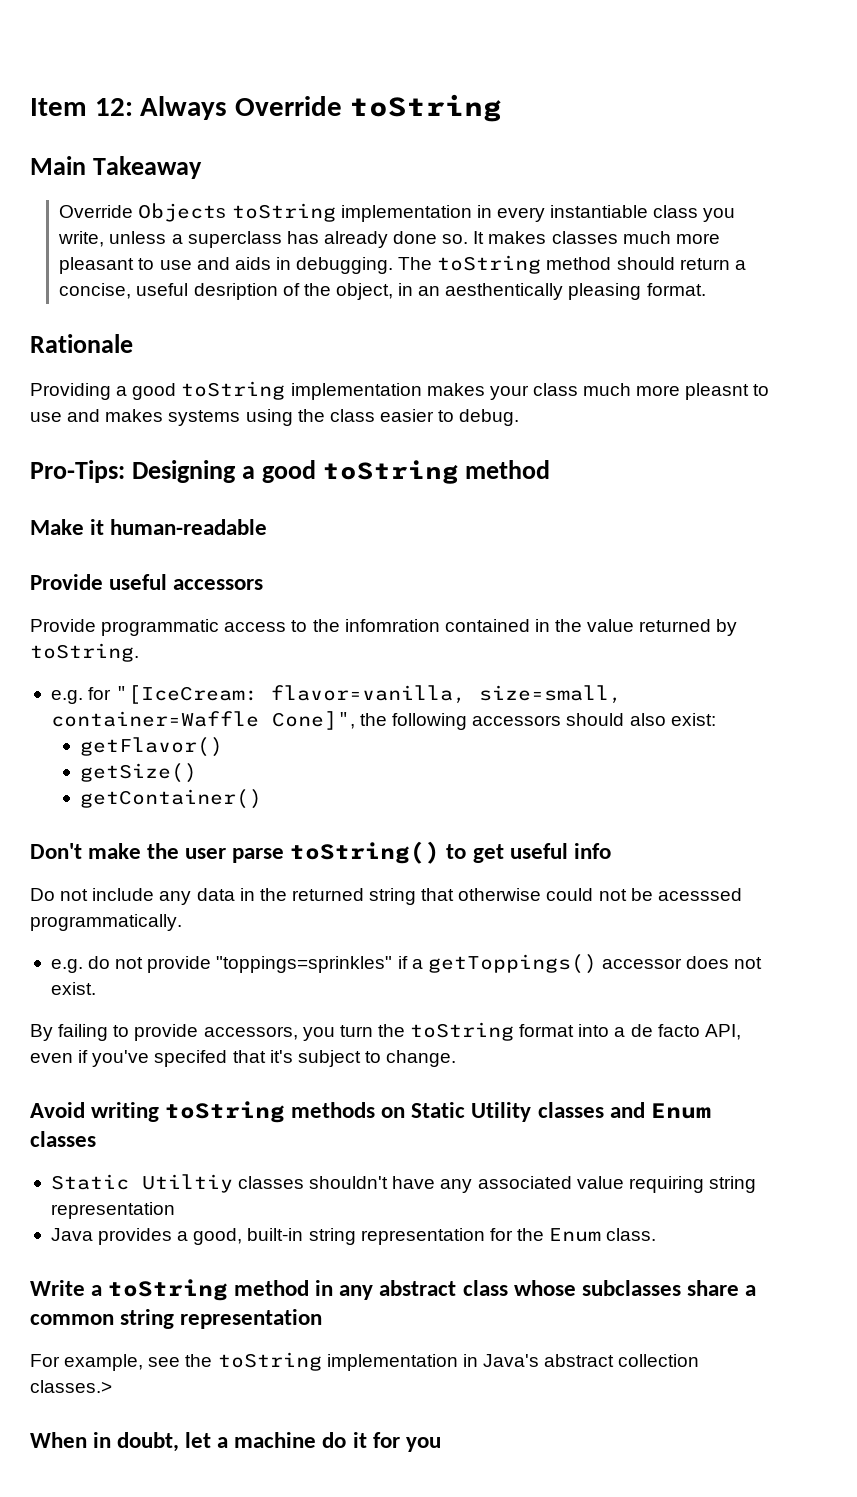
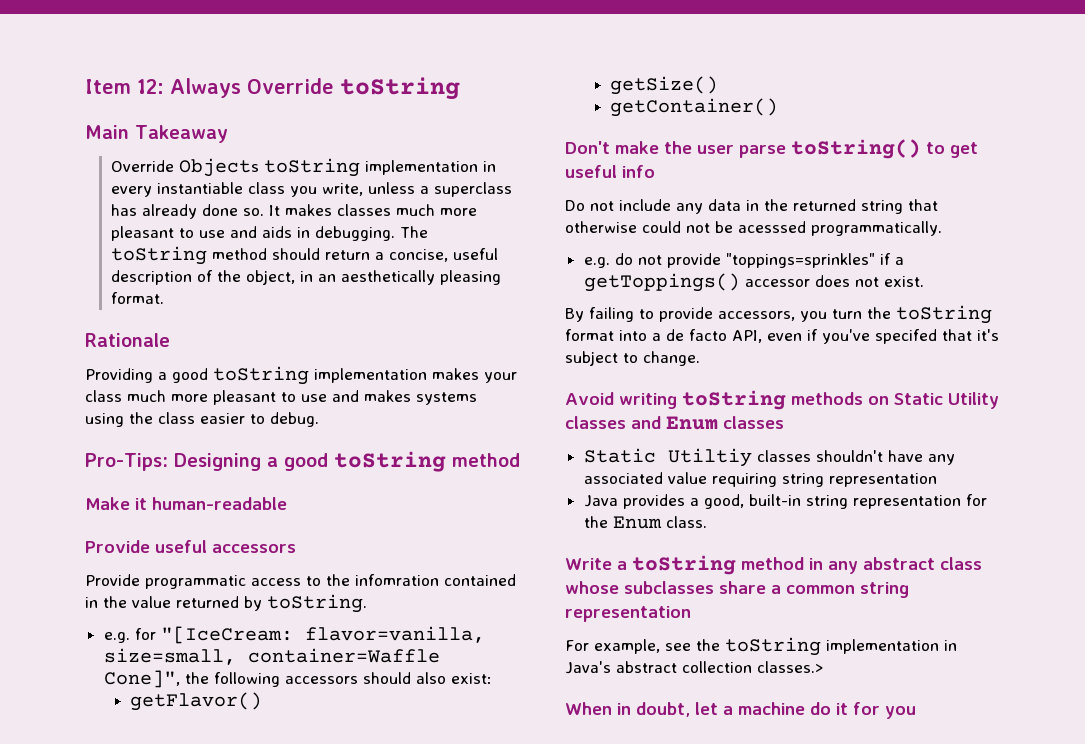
- The toString method should return a concise, useful desription of the object, in an aesthentically pleasing format.
+ The toString method should return a concise, useful description of the object, in an aesthetically pleasing format.
- Providing a good toString implementation makes your class much more pleasnt to use and makes systems using the class easier to debug.
+ Providing a good toString implementation makes your class much more pleasant to use and makes systems using the class easier to debug.

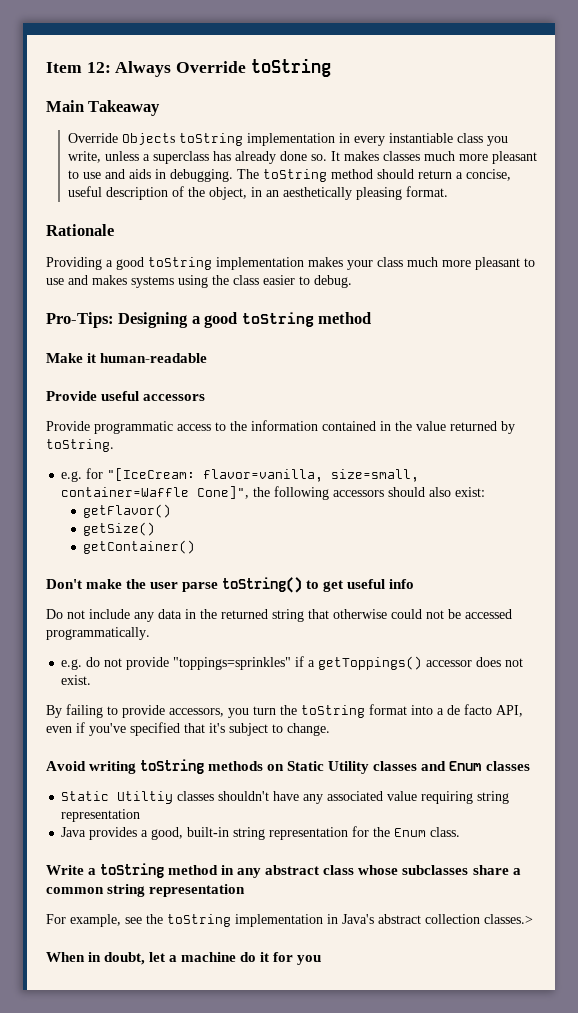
- Provide programmatic access to the infomration contained in the value returned by toString.
+ Provide programmatic access to the information contained in the value returned by toString.
- Do not include any data in the returned string that otherwise could not be acesssed programmatically.
+ Do not include any data in the returned string that otherwise could not be accessed programmatically.
- By failing to provide accessors, you turn the toString format into a de facto API, even if you've specifed that it's subject to change.
+ By failing to provide accessors, you turn the toString format into a de facto API, even if you've specified that it's subject to change.

